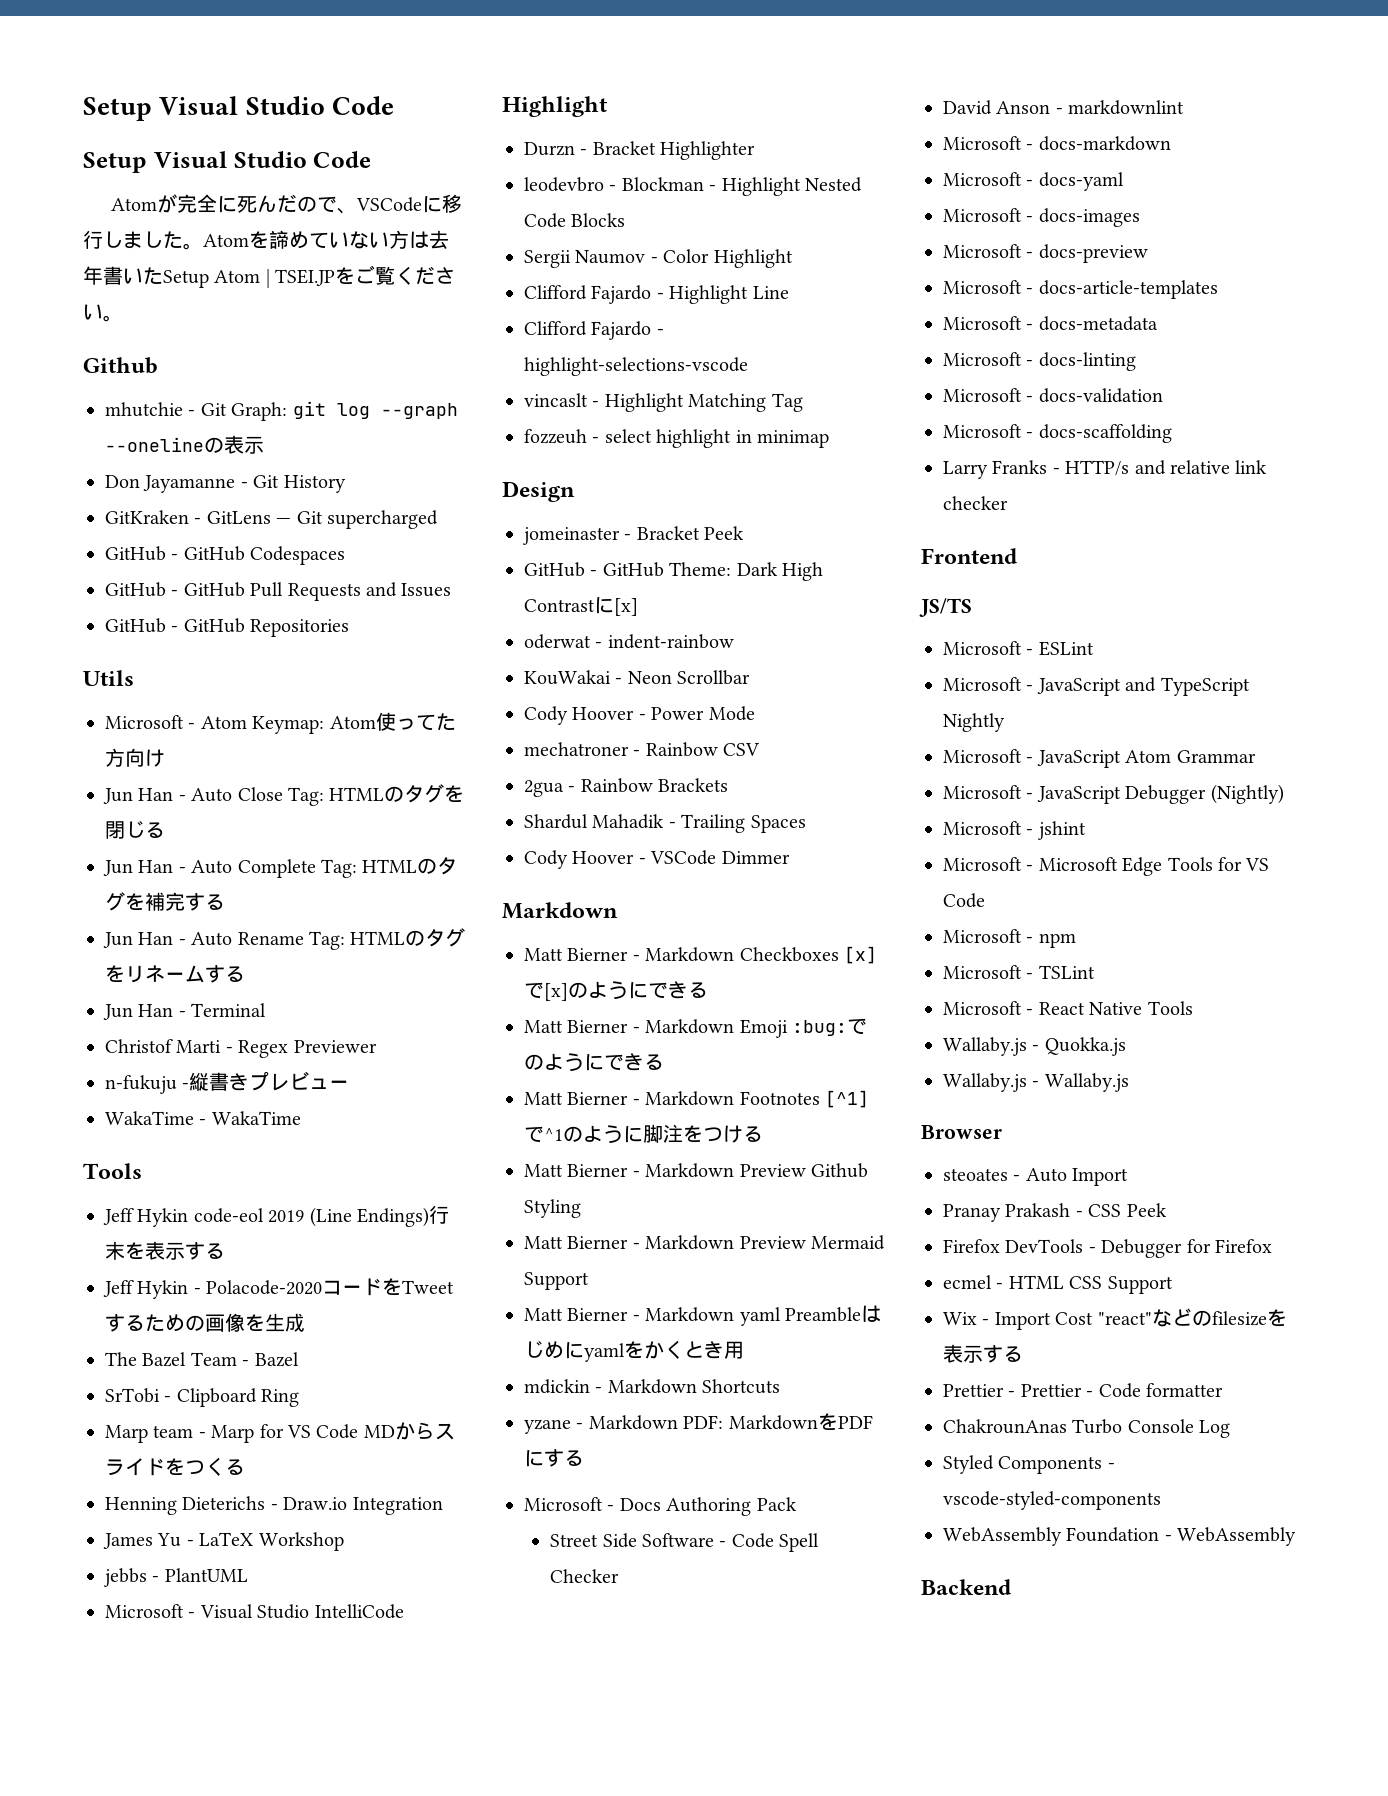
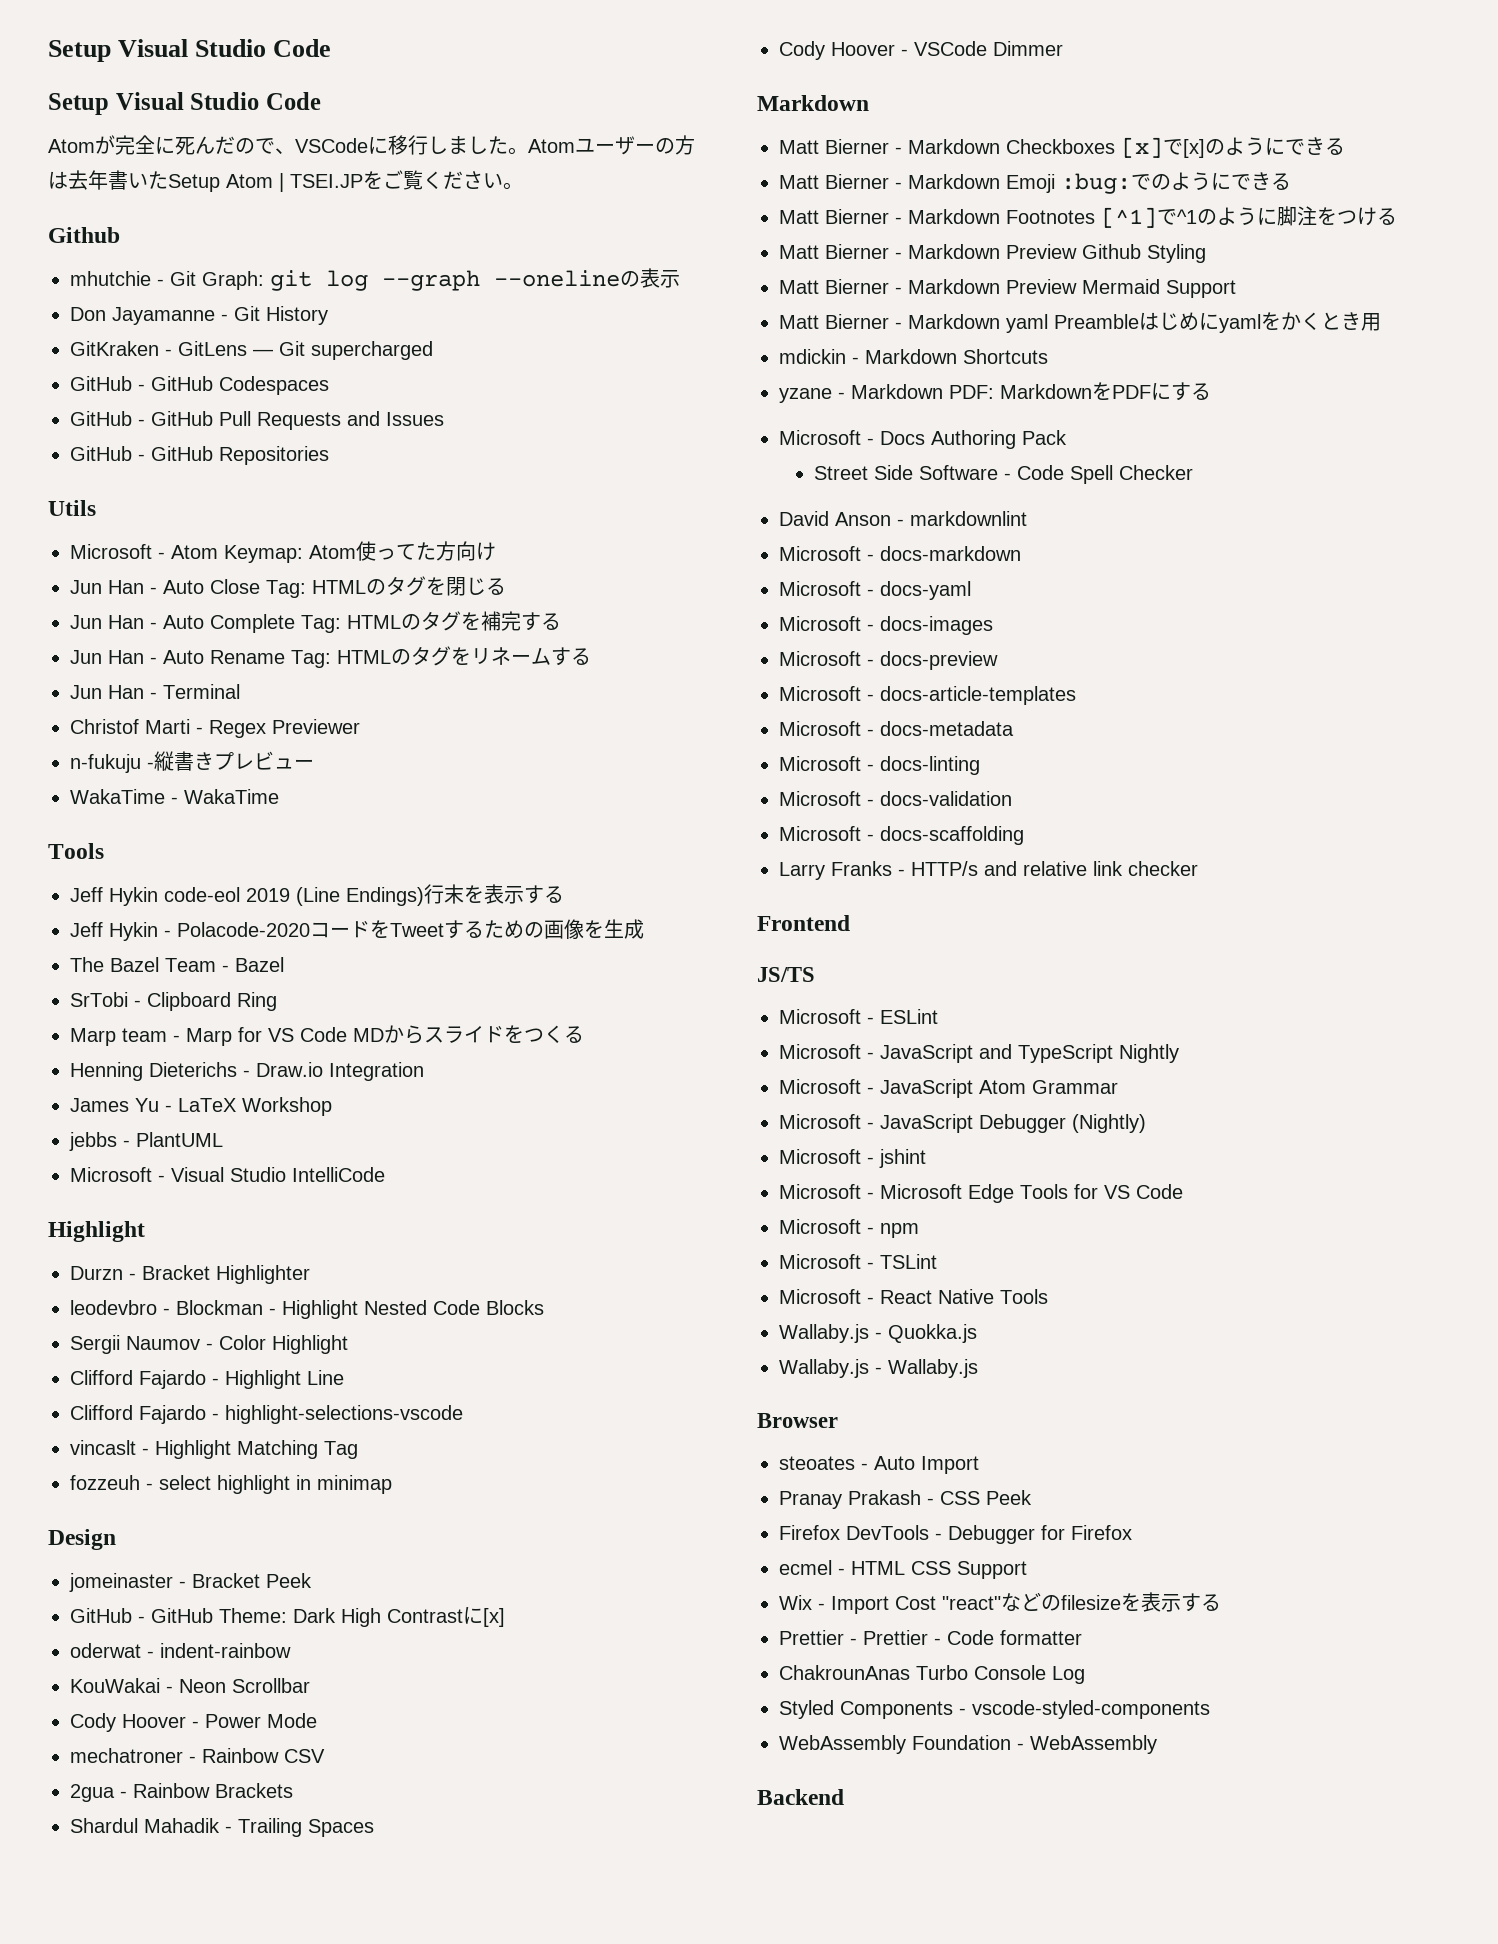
- Atomを諦めていない方は去年書いたSetup Atom | TSEI.JPをご覧ください。
+ Atomユーザーの方は去年書いたSetup Atom | TSEI.JPをご覧ください。

